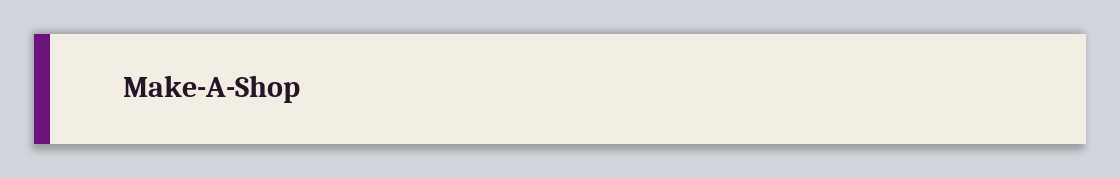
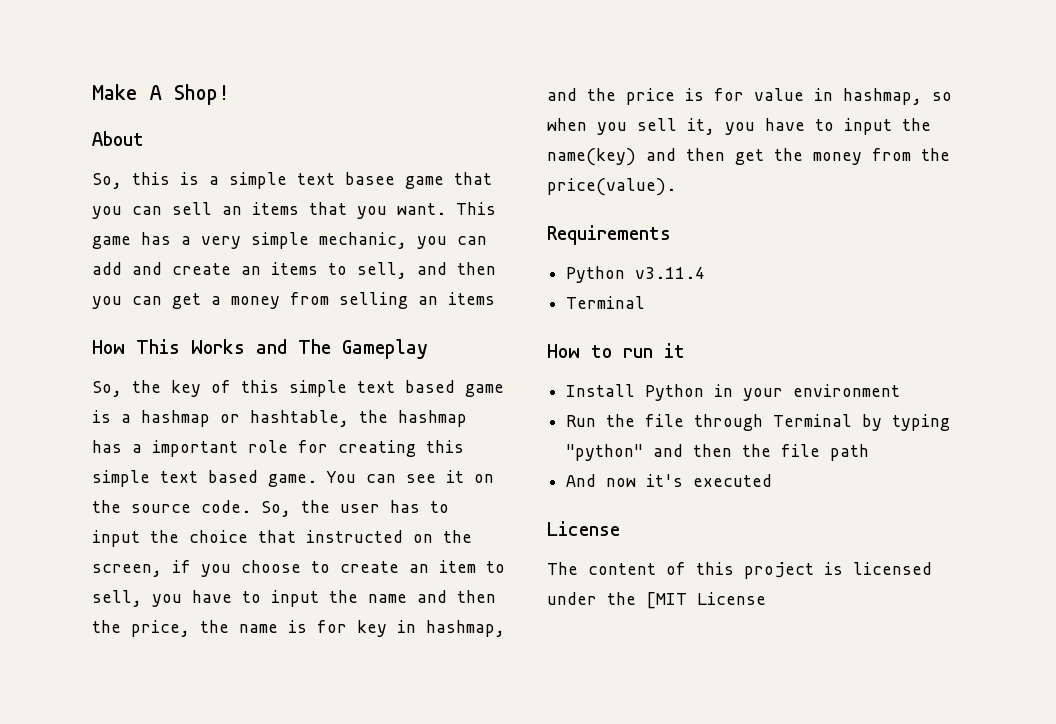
- Make-A-Shop
+ Make A Shop!
+ About
+ So, this is a simple text basee game that you can sell an items that you want. This game has a very simple mechanic, you can add and create an items to sell, and then you can get a money from selling an items
+ How This Works and The Gameplay
+ So, the key of this simple text based game is a hashmap or hashtable, the hashmap has a important role for creating this simple text based game. You can see it on the source code. So, the user has to input the choice that instructed on the screen, if you choose to create an item to sell, you have to input the name and then the price, the name is for key in hashmap, and the price is for value in hashmap, so when you sell it, you have to input the name(key) and then get the money from the price(value).
+ Requirements
+ Python v3.11.4
+ Terminal
+ How to run it
+ Install Python in your environment
+ Run the file through Terminal by typing "python" and then the file path
+ And now it's executed
+ License
+ The content of this project is licensed under the [MIT License

